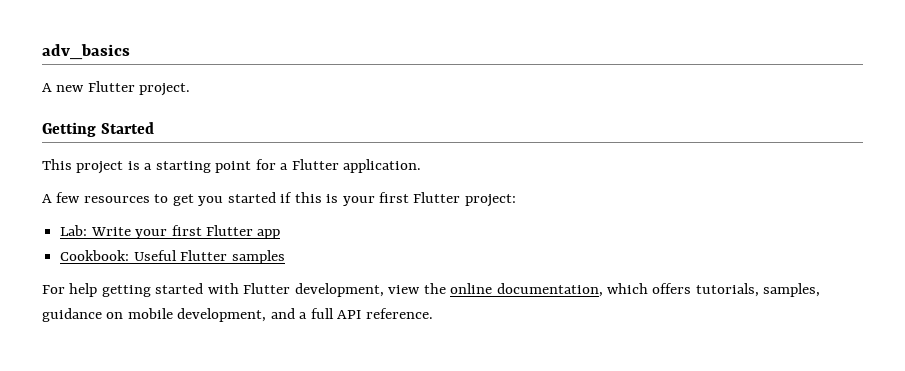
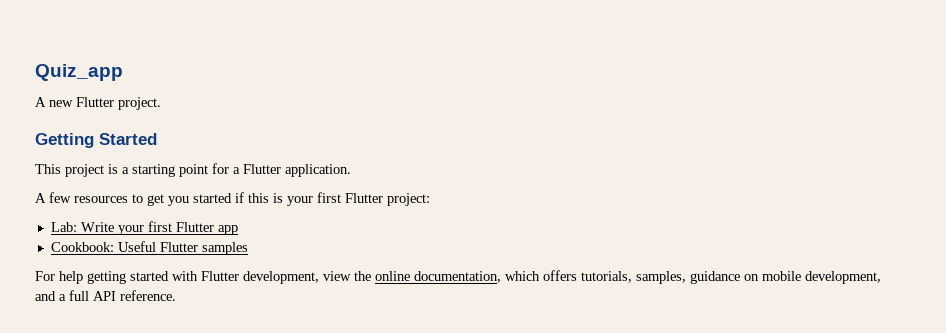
- adv_basics
+ Quiz_app

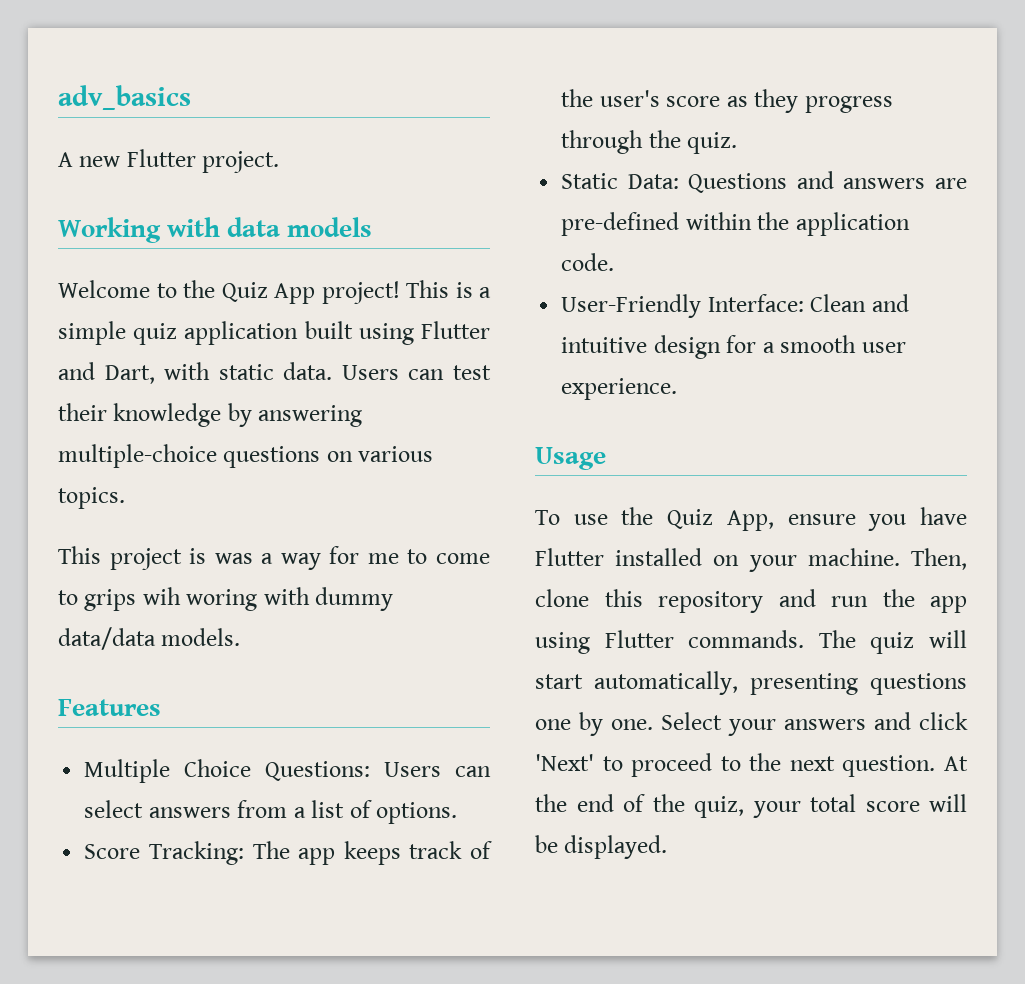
- Quiz_app
+ adv_basics
- Getting Started
- This project is a starting point for a Flutter application.
- A few resources to get you started if this is your first Flutter project:
- Lab: Write your first Flutter app
- Cookbook: Useful Flutter samples
- For help getting started with Flutter development, view the online documentation, which offers tutorials, samples, guidance on mobile development, and a full API reference.
+ Working with data models
+ Welcome to the Quiz App project! This is a simple quiz application built using Flutter and Dart, with static data. Users can test their knowledge by answering multiple-choice questions on various topics.
+ This project is was a way for me to come to grips wih woring with dummy data/data models.
+ Features
+ Multiple Choice Questions: Users can select answers from a list of options.
+ Score Tracking: The app keeps track of the user's score as they progress through the quiz.
+ Static Data: Questions and answers are pre-defined within the application code.
+ User-Friendly Interface: Clean and intuitive design for a smooth user experience.
+ Usage
+ To use the Quiz App, ensure you have Flutter installed on your machine. Then, clone this repository and run the app using Flutter commands. The quiz will start automatically, presenting questions one by one. Select your answers and click 'Next' to proceed to the next question. At the end of the quiz, your total score will be displayed.

